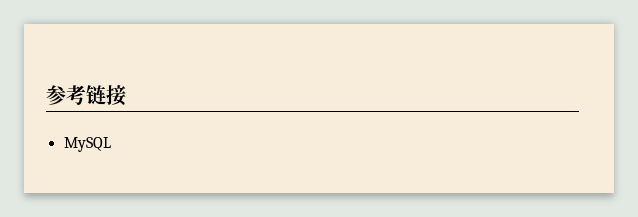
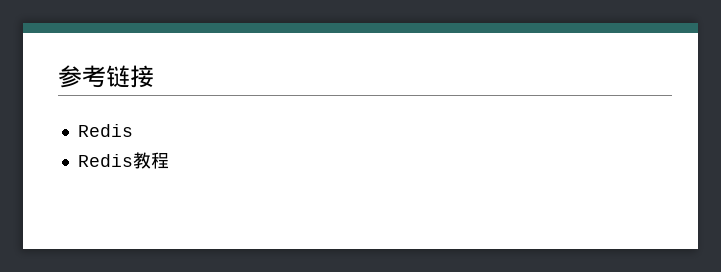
  参考链接
- MySQL
+ Redis
+ Redis教程

